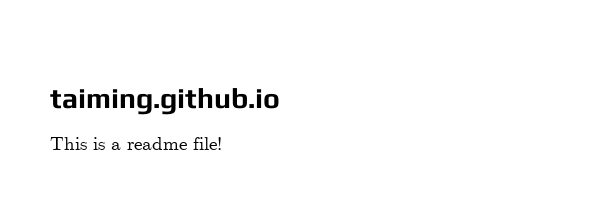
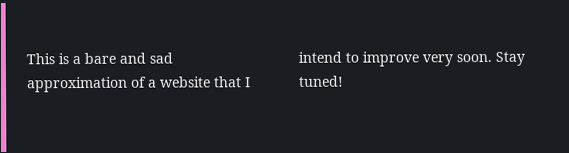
- taiming.github.io
- This is a readme file!
+ This is a bare and sad approximation of a website that I intend to improve very soon. Stay tuned!

